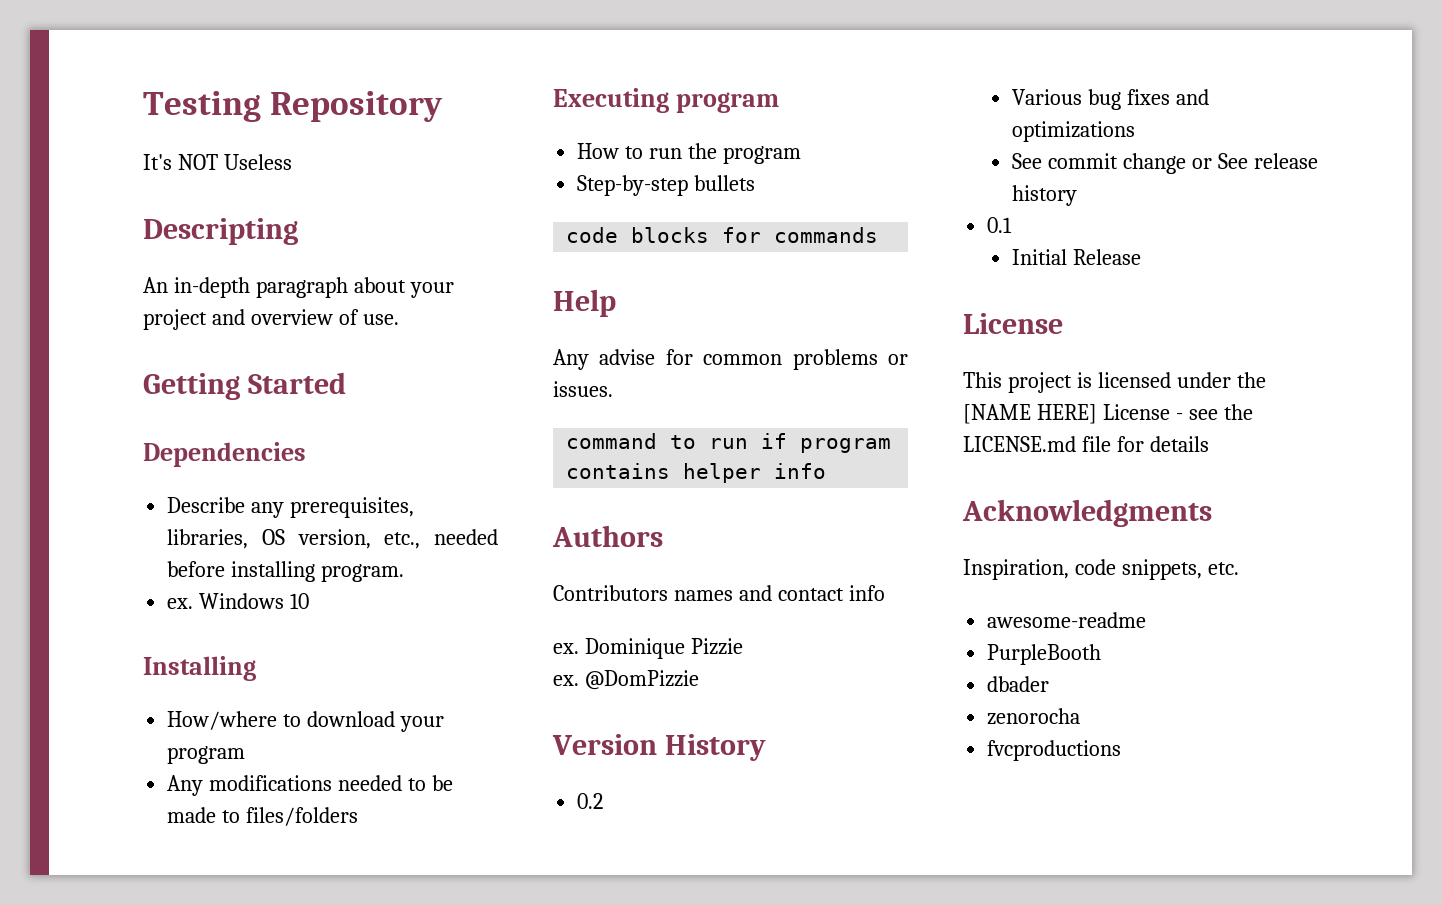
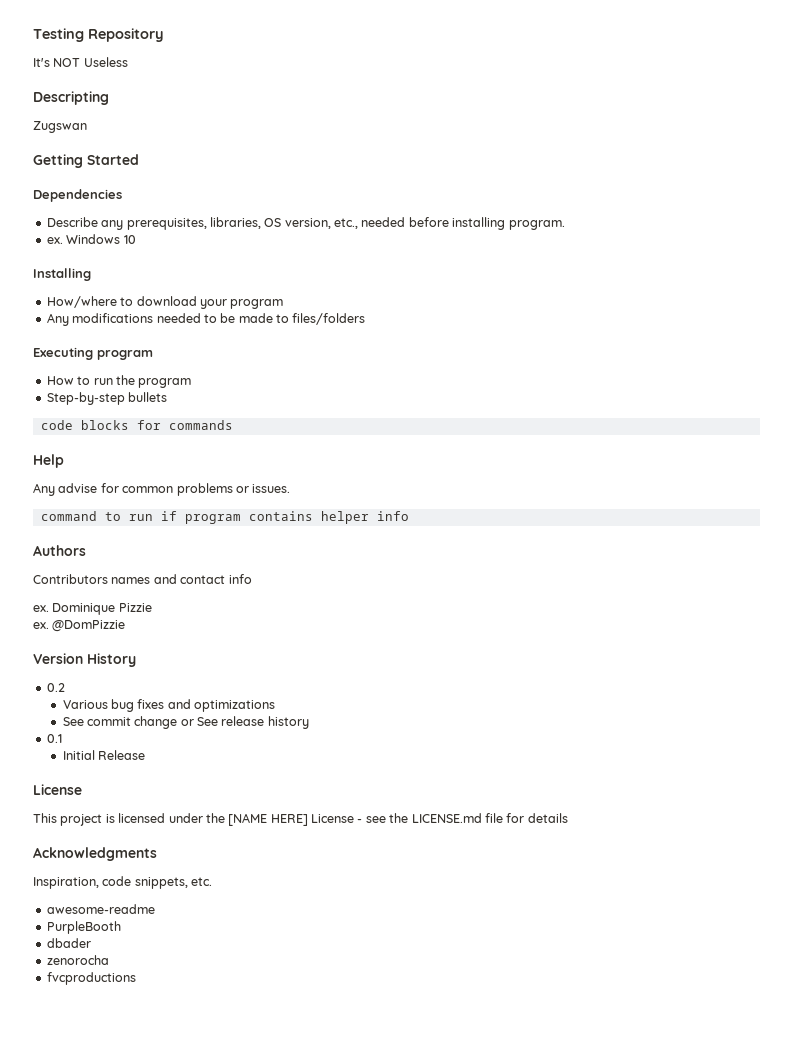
- An in-depth paragraph about your project and overview of use.
+ Zugswan

